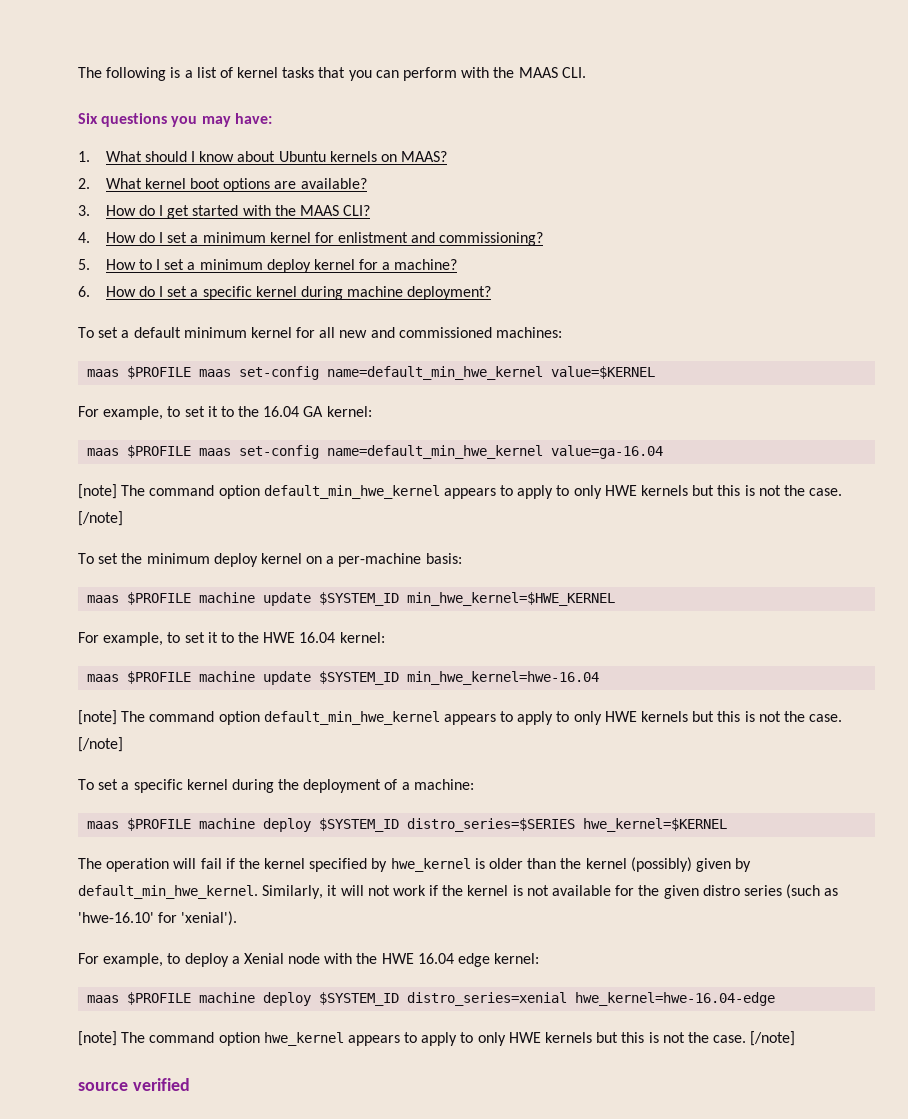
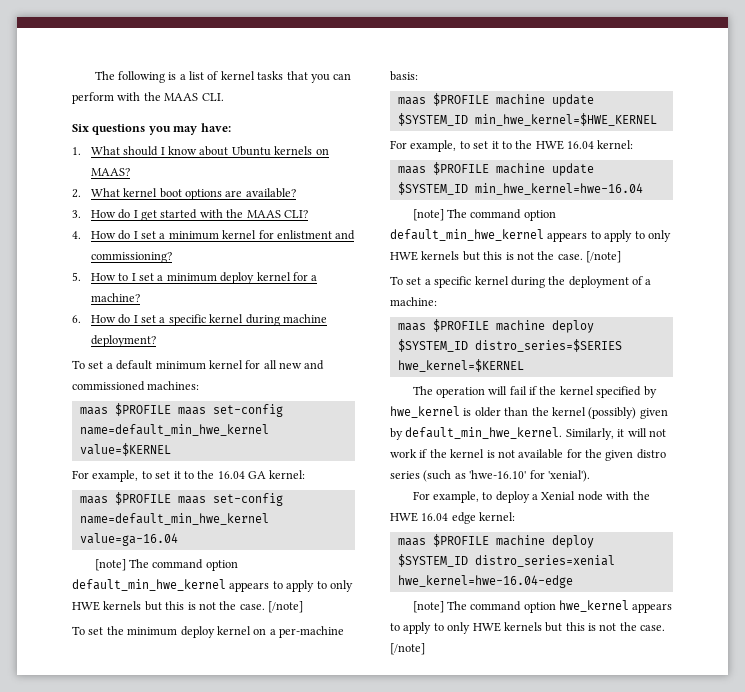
- source verified

